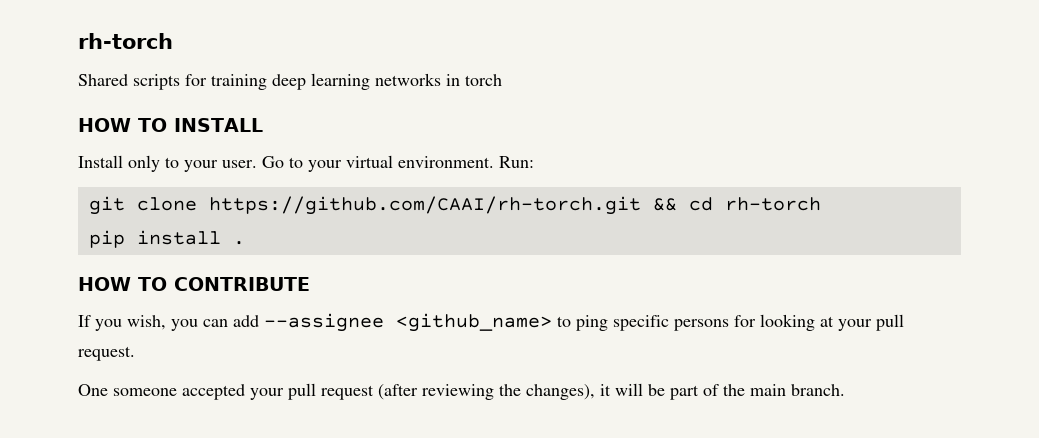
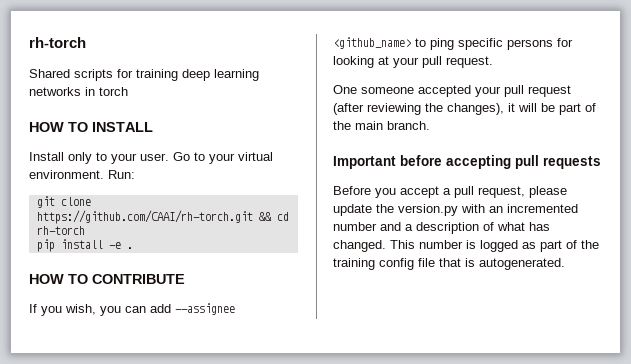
- pip install .
+ pip install -e .
+ Important before accepting pull requests
+ Before you accept a pull request, please update the version.py with an incremented number and a description of what has changed. This number is logged as part of the training config file that is autogenerated.

